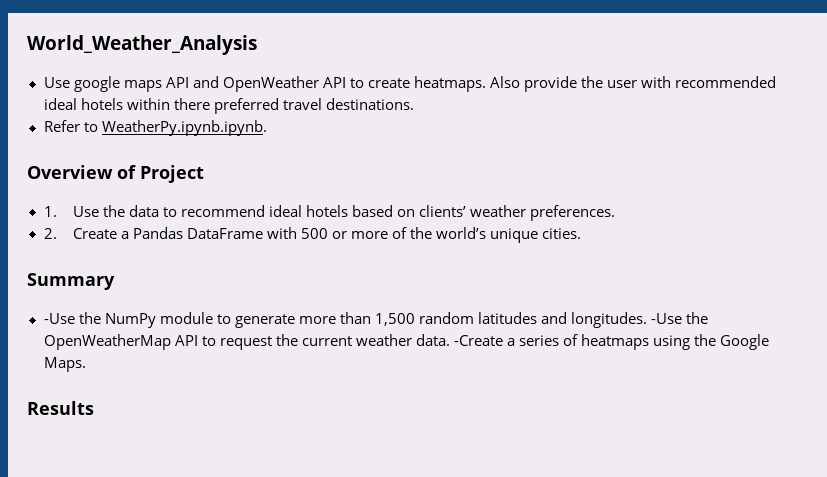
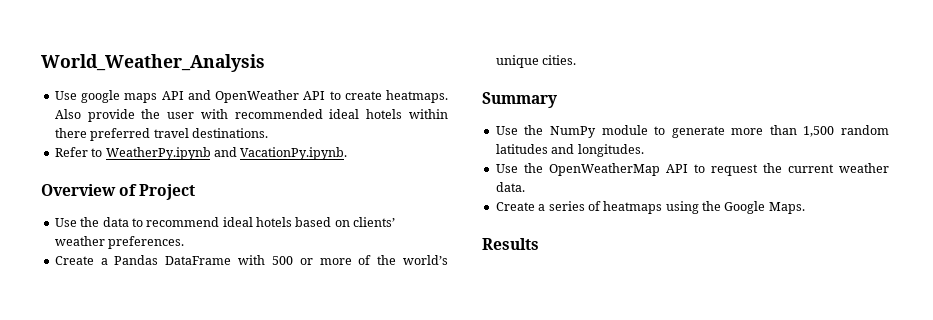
- Refer to WeatherPy.ipynb.ipynb.
+ Refer to WeatherPy.ipynb and VacationPy.ipynb.
- 1. Use the data to recommend ideal hotels based on clients’ weather preferences.
+ Use the data to recommend ideal hotels based on clients’ weather preferences.
- 2. Create a Pandas DataFrame with 500 or more of the world’s unique cities.
+ Create a Pandas DataFrame with 500 or more of the world’s unique cities.
- -Use the NumPy module to generate more than 1,500 random latitudes and longitudes. -Use the OpenWeatherMap API to request the current weather data. -Create a series of heatmaps using the Google Maps.
+ Use the NumPy module to generate more than 1,500 random latitudes and longitudes.
+ Use the OpenWeatherMap API to request the current weather data.
+ Create a series of heatmaps using the Google Maps.

